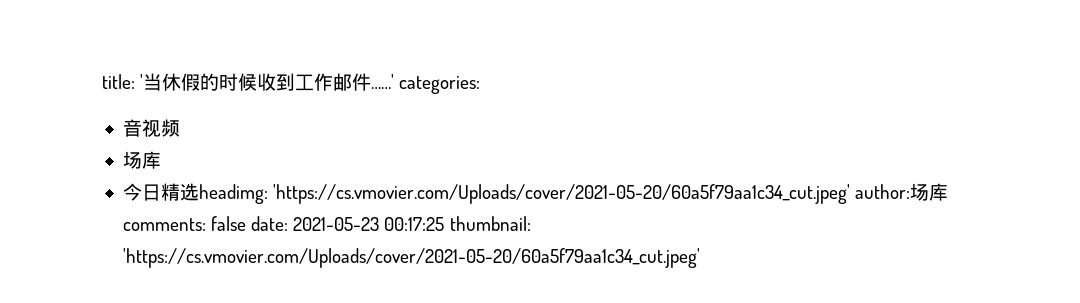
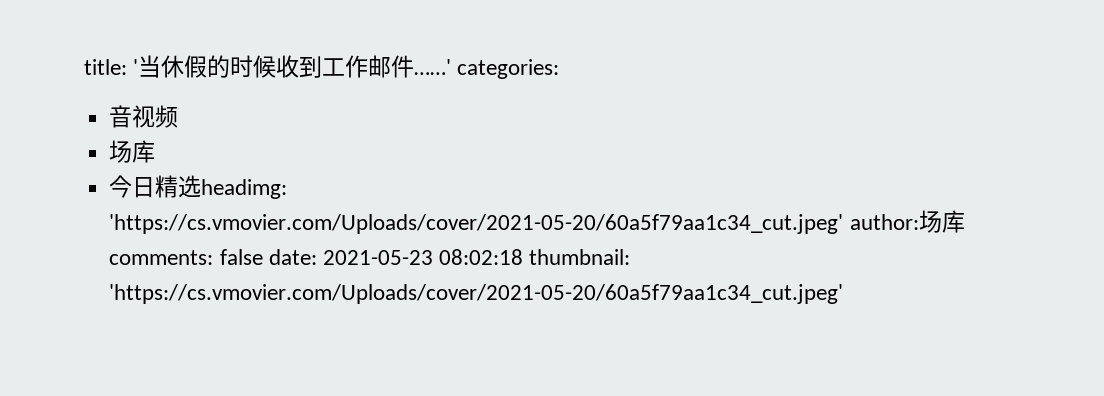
- 今日精选headimg: 'https://cs.vmovier.com/Uploads/cover/2021-05-20/60a5f79aa1c34_cut.jpeg' author:场库comments: false date: 2021-05-23 00:17:25 thumbnail: 'https://cs.vmovier.com/Uploads/cover/2021-05-20/60a5f79aa1c34_cut.jpeg'
+ 今日精选headimg: 'https://cs.vmovier.com/Uploads/cover/2021-05-20/60a5f79aa1c34_cut.jpeg' author:场库comments: false date: 2021-05-23 08:02:18 thumbnail: 'https://cs.vmovier.com/Uploads/cover/2021-05-20/60a5f79aa1c34_cut.jpeg'

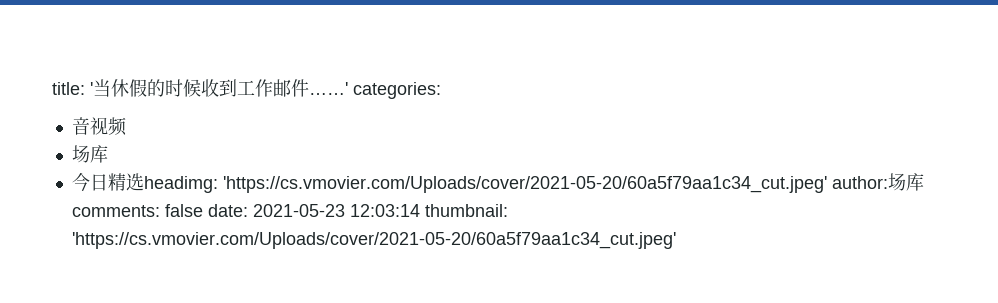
- 今日精选headimg: 'https://cs.vmovier.com/Uploads/cover/2021-05-20/60a5f79aa1c34_cut.jpeg' author:场库comments: false date: 2021-05-23 08:02:18 thumbnail: 'https://cs.vmovier.com/Uploads/cover/2021-05-20/60a5f79aa1c34_cut.jpeg'
+ 今日精选headimg: 'https://cs.vmovier.com/Uploads/cover/2021-05-20/60a5f79aa1c34_cut.jpeg' author:场库comments: false date: 2021-05-23 12:03:14 thumbnail: 'https://cs.vmovier.com/Uploads/cover/2021-05-20/60a5f79aa1c34_cut.jpeg'

